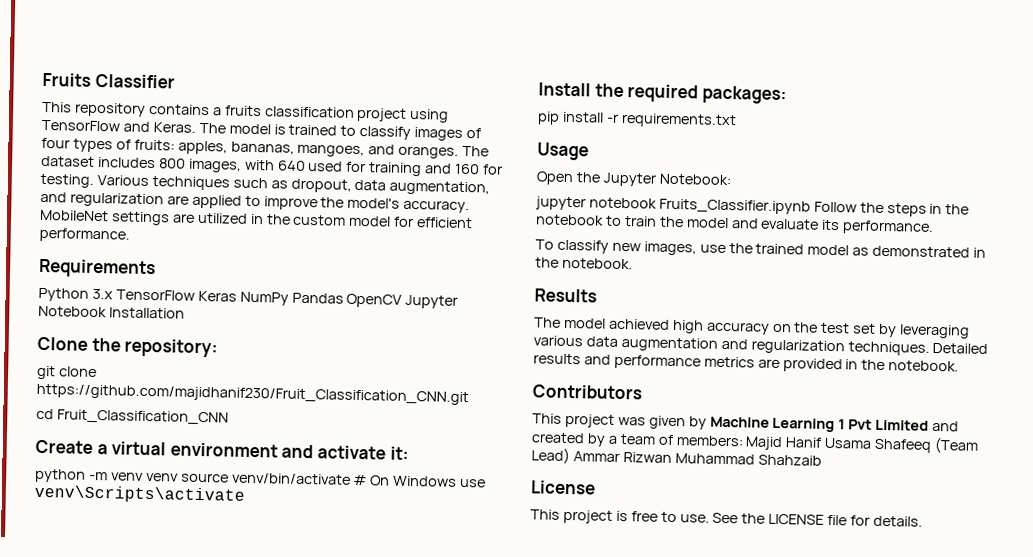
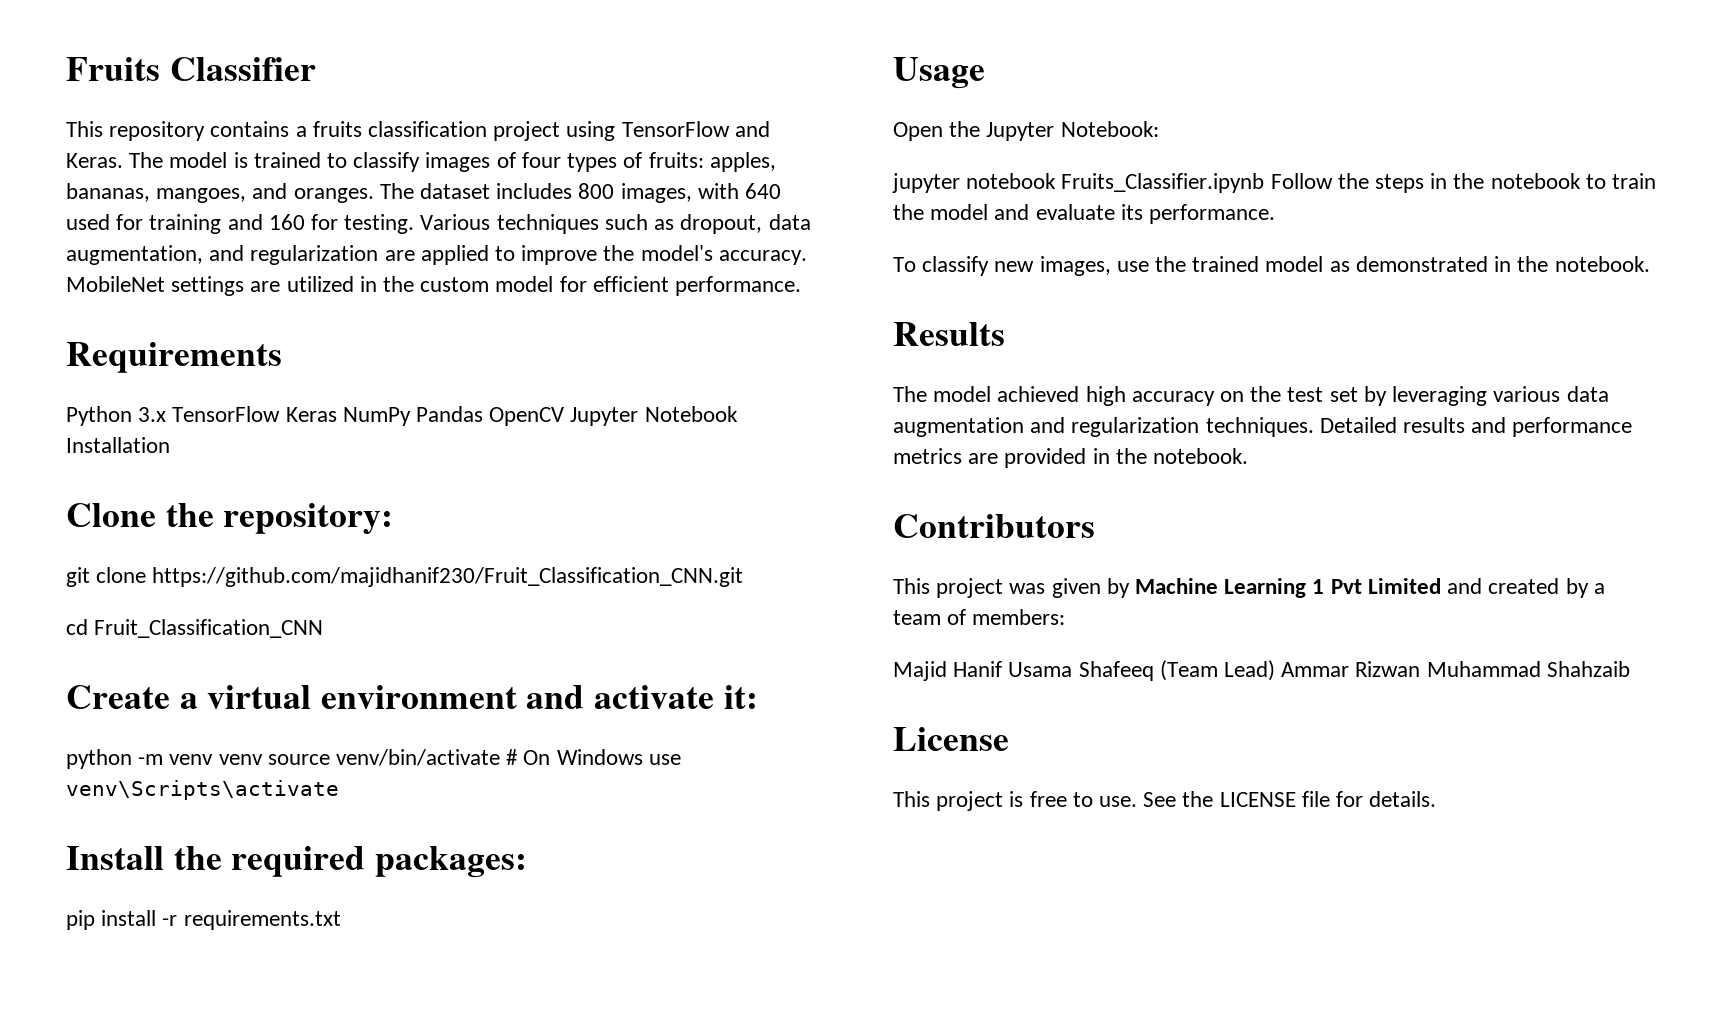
- This project was given by Machine Learning 1 Pvt Limited and created by a team of members: Majid Hanif Usama Shafeeq (Team Lead) Ammar Rizwan Muhammad Shahzaib
+ This project was given by Machine Learning 1 Pvt Limited and created by a team of members:
+ Majid Hanif Usama Shafeeq (Team Lead) Ammar Rizwan Muhammad Shahzaib

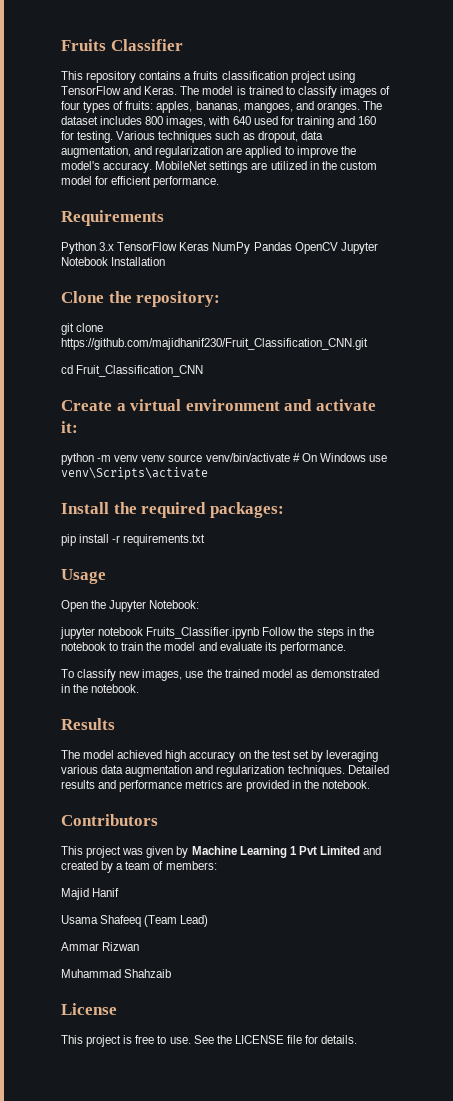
- Majid Hanif Usama Shafeeq (Team Lead) Ammar Rizwan Muhammad Shahzaib
+ Majid Hanif
+ Usama Shafeeq (Team Lead)
+ Ammar Rizwan
+ Muhammad Shahzaib

